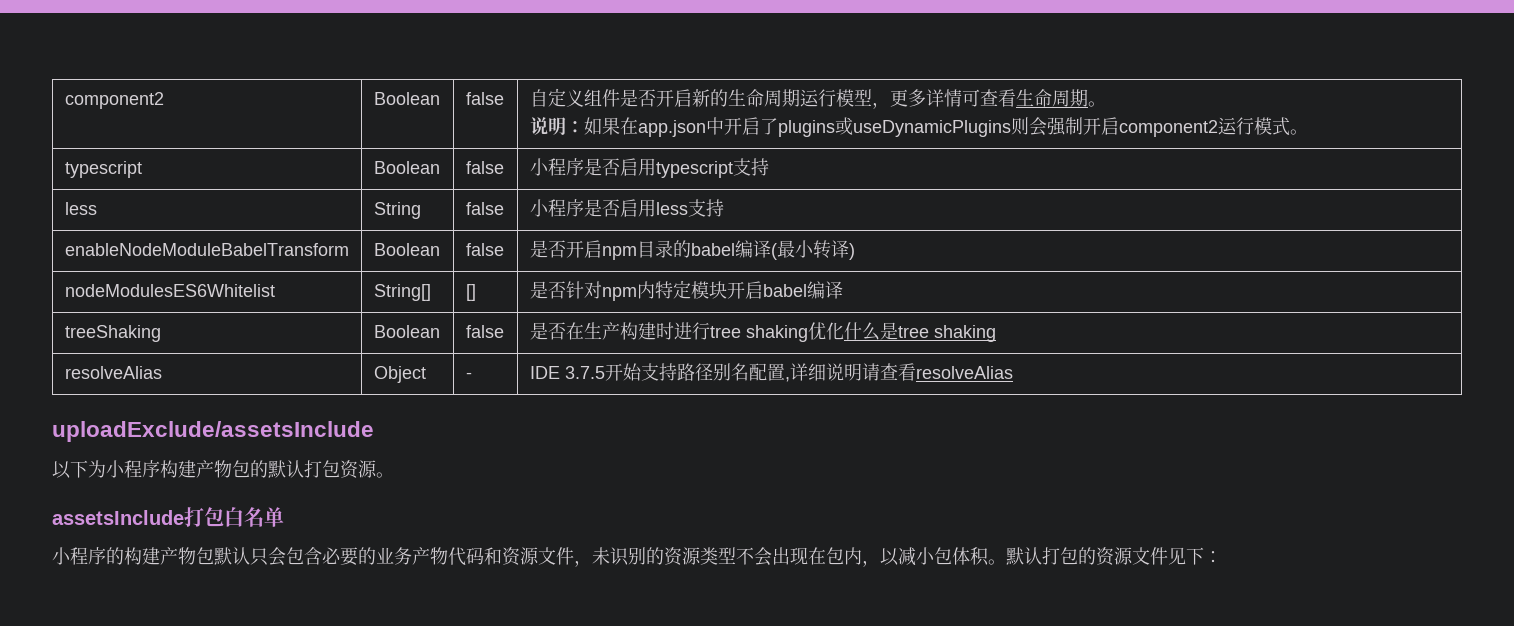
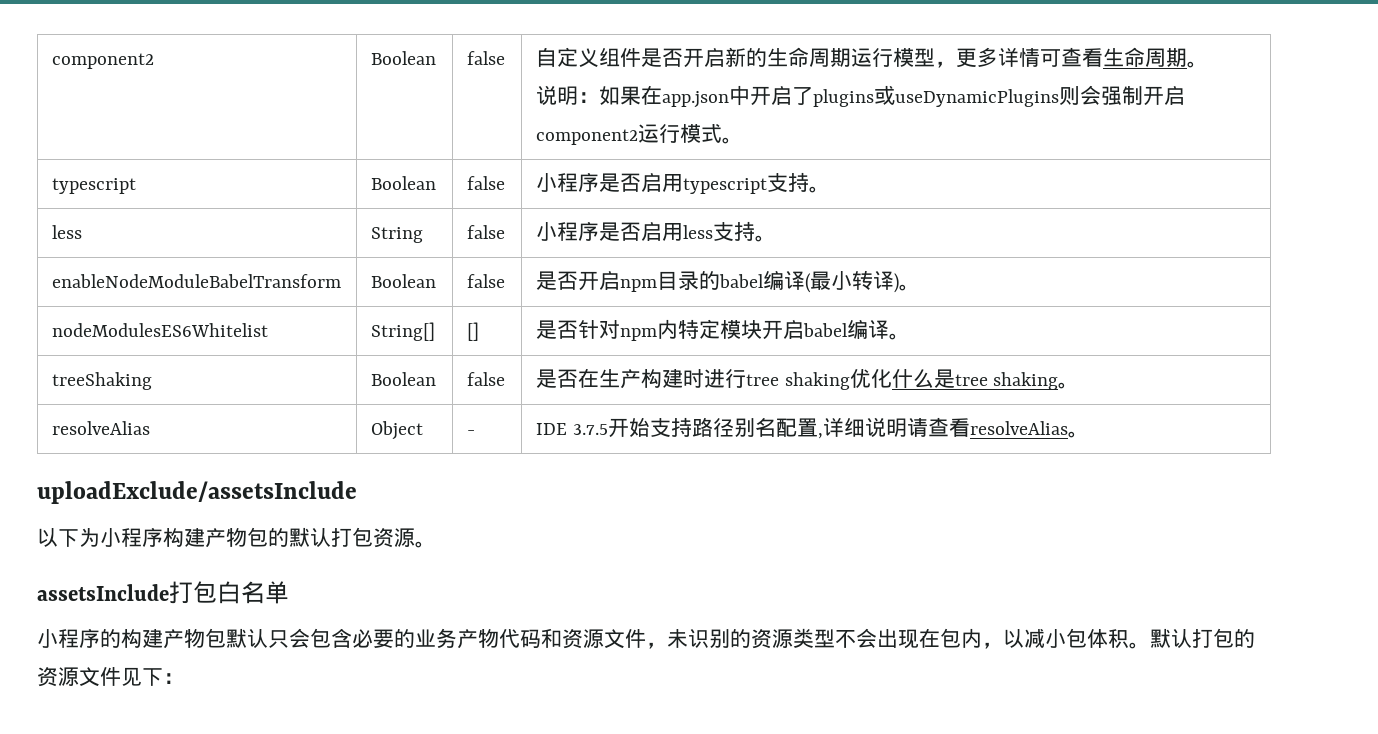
- typescript | Boolean | false | 小程序是否启用typescript支持
+ typescript | Boolean | false | 小程序是否启用typescript支持。
- less | String | false | 小程序是否启用less支持
+ less | String | false | 小程序是否启用less支持。
- enableNodeModuleBabelTransform | Boolean | false | 是否开启npm目录的babel编译(最小转译)
+ enableNodeModuleBabelTransform | Boolean | false | 是否开启npm目录的babel编译(最小转译)。
- nodeModulesES6Whitelist | String[] | [] | 是否针对npm内特定模块开启babel编译
+ nodeModulesES6Whitelist | String[] | [] | 是否针对npm内特定模块开启babel编译。
- treeShaking | Boolean | false | 是否在生产构建时进行tree shaking优化什么是tree shaking
+ treeShaking | Boolean | false | 是否在生产构建时进行tree shaking优化什么是tree shaking。
- resolveAlias | Object | - | IDE 3.7.5开始支持路径别名配置,详细说明请查看resolveAlias
+ resolveAlias | Object | - | IDE 3.7.5开始支持路径别名配置,详细说明请查看resolveAlias。

